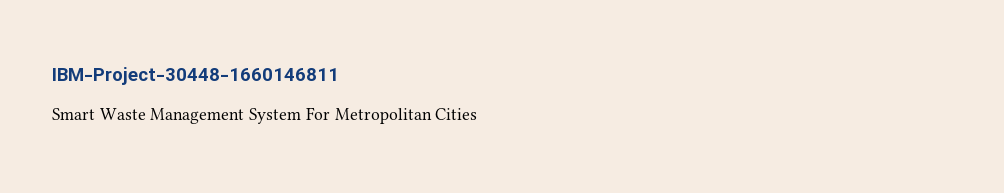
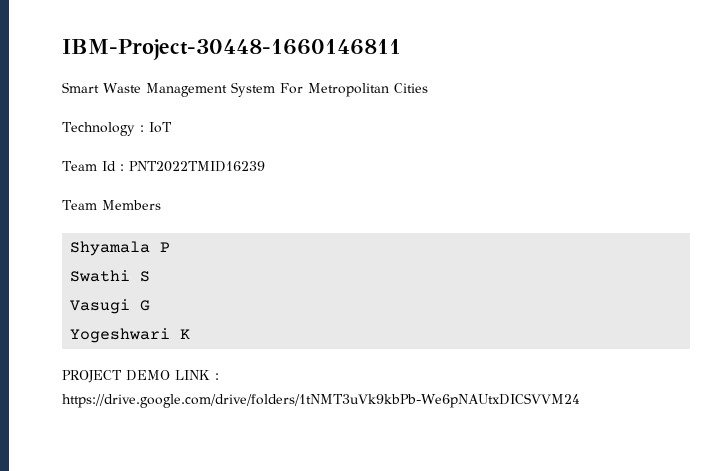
+ Technology : IoT
+ Team Id : PNT2022TMID16239
+ Team Members
+ Shyamala P
+ Swathi S
+ Vasugi G
+ Yogeshwari K
+ PROJECT DEMO LINK : https://drive.google.com/drive/folders/1tNMT3uVk9kbPb-We6pNAUtxDICSVVM24

